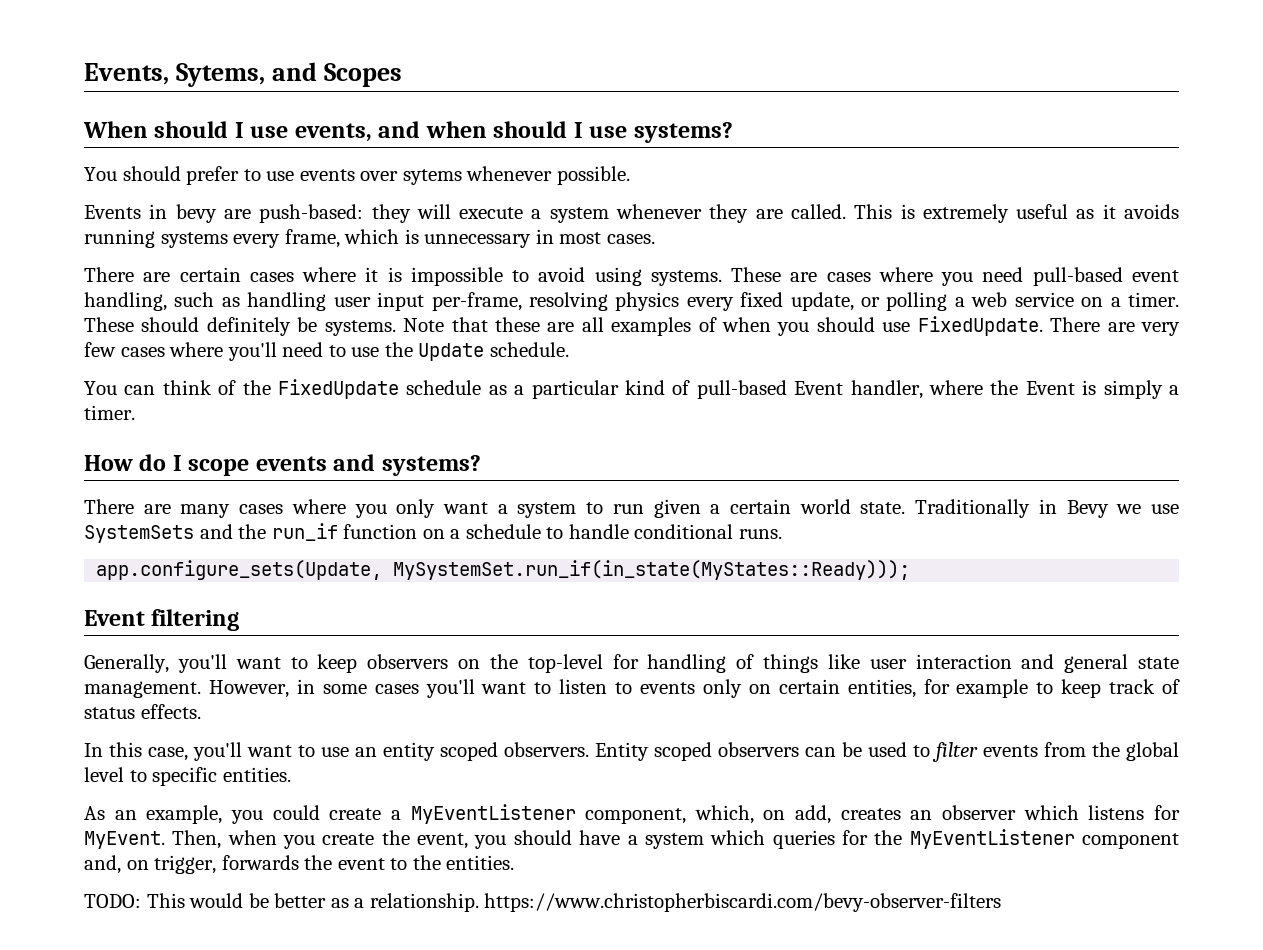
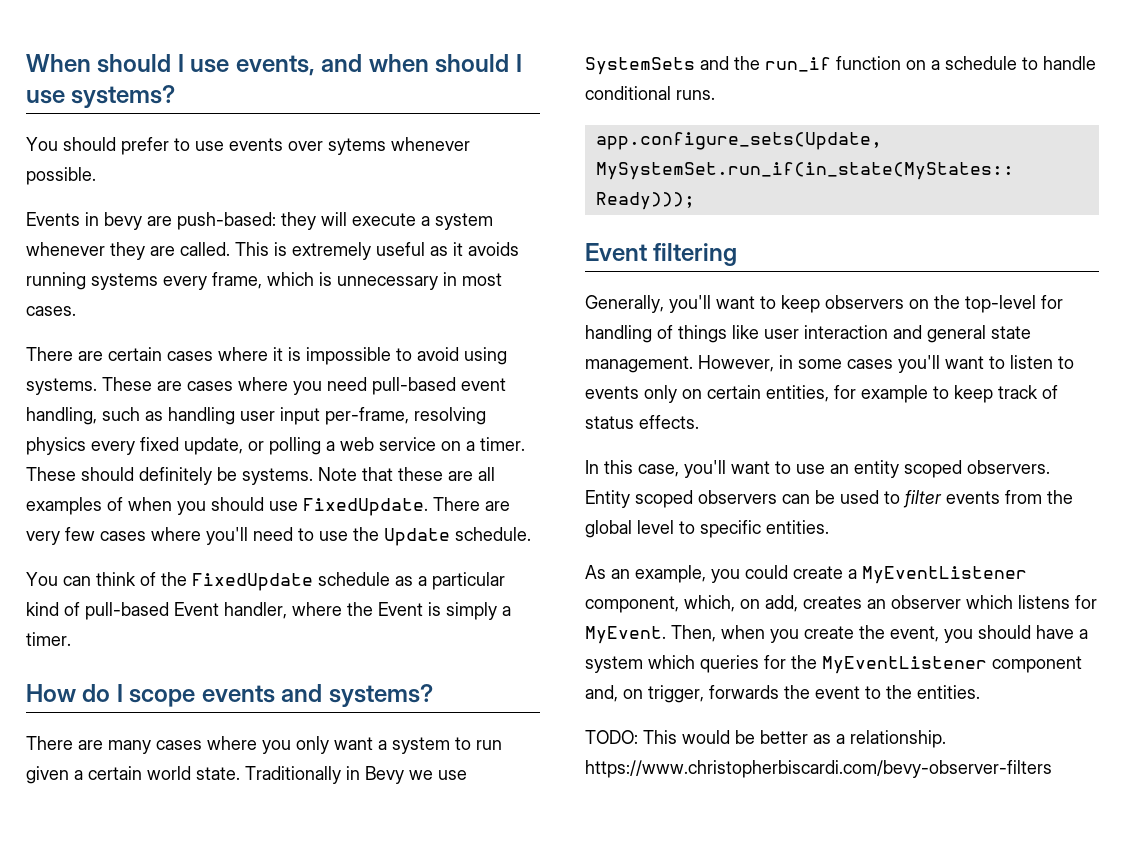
- Events, Sytems, and Scopes

